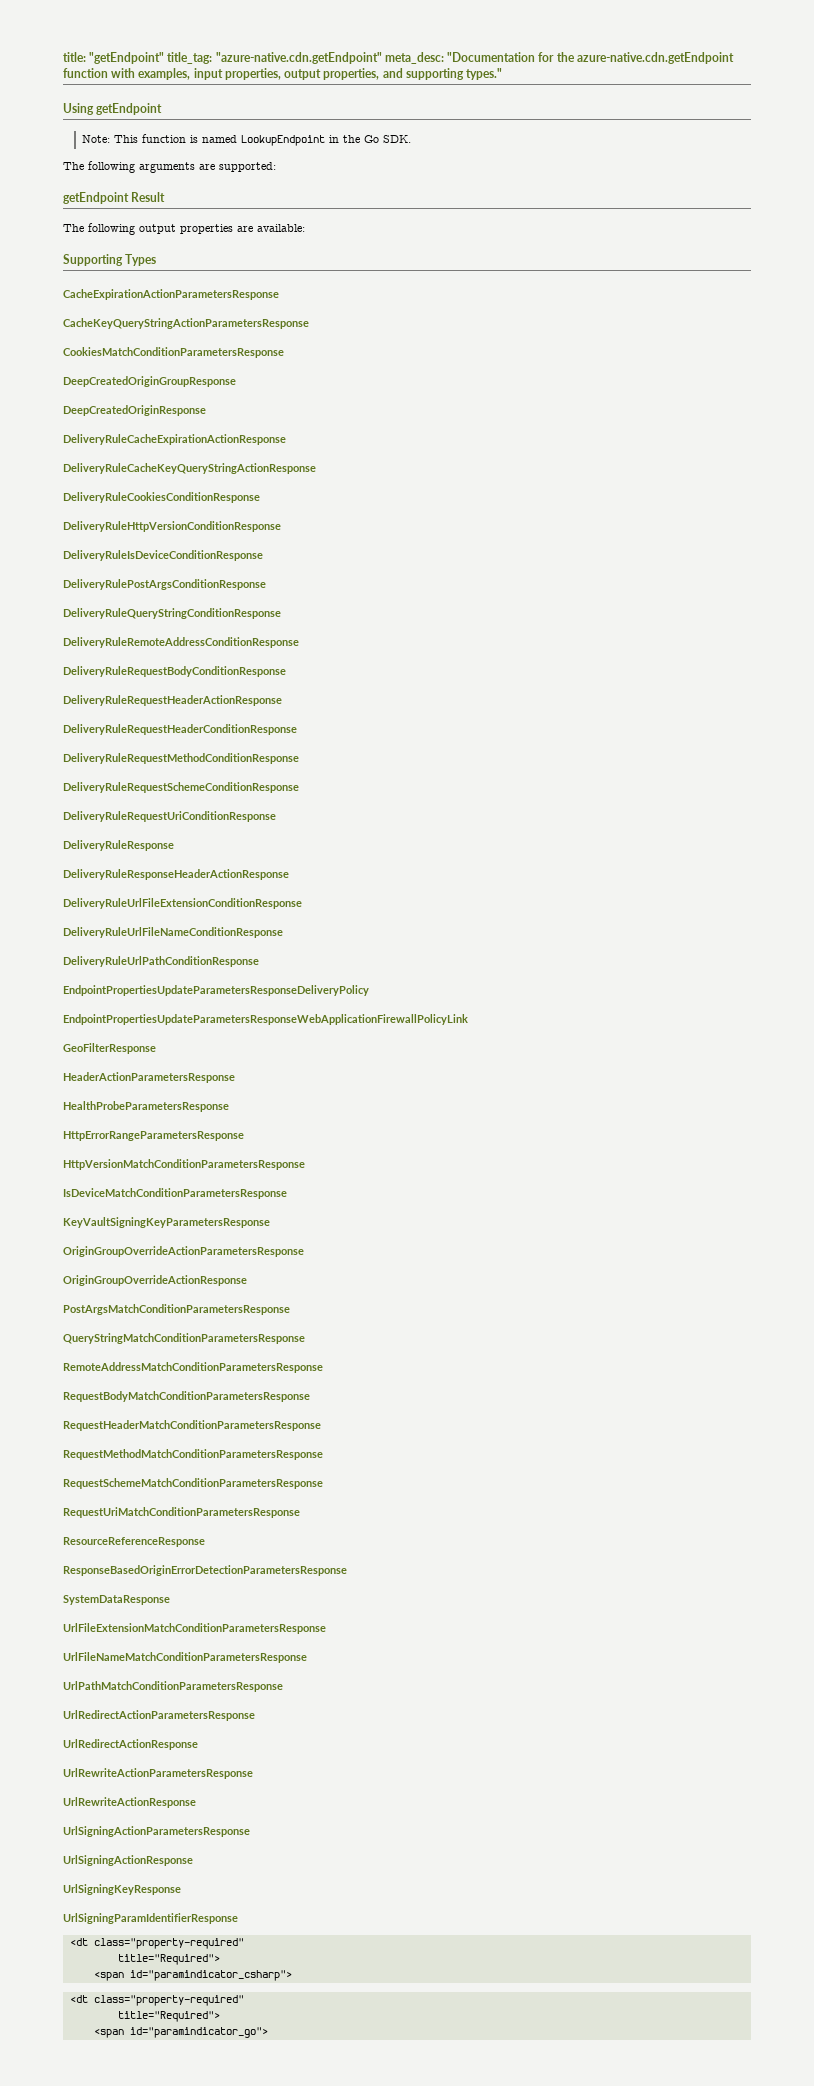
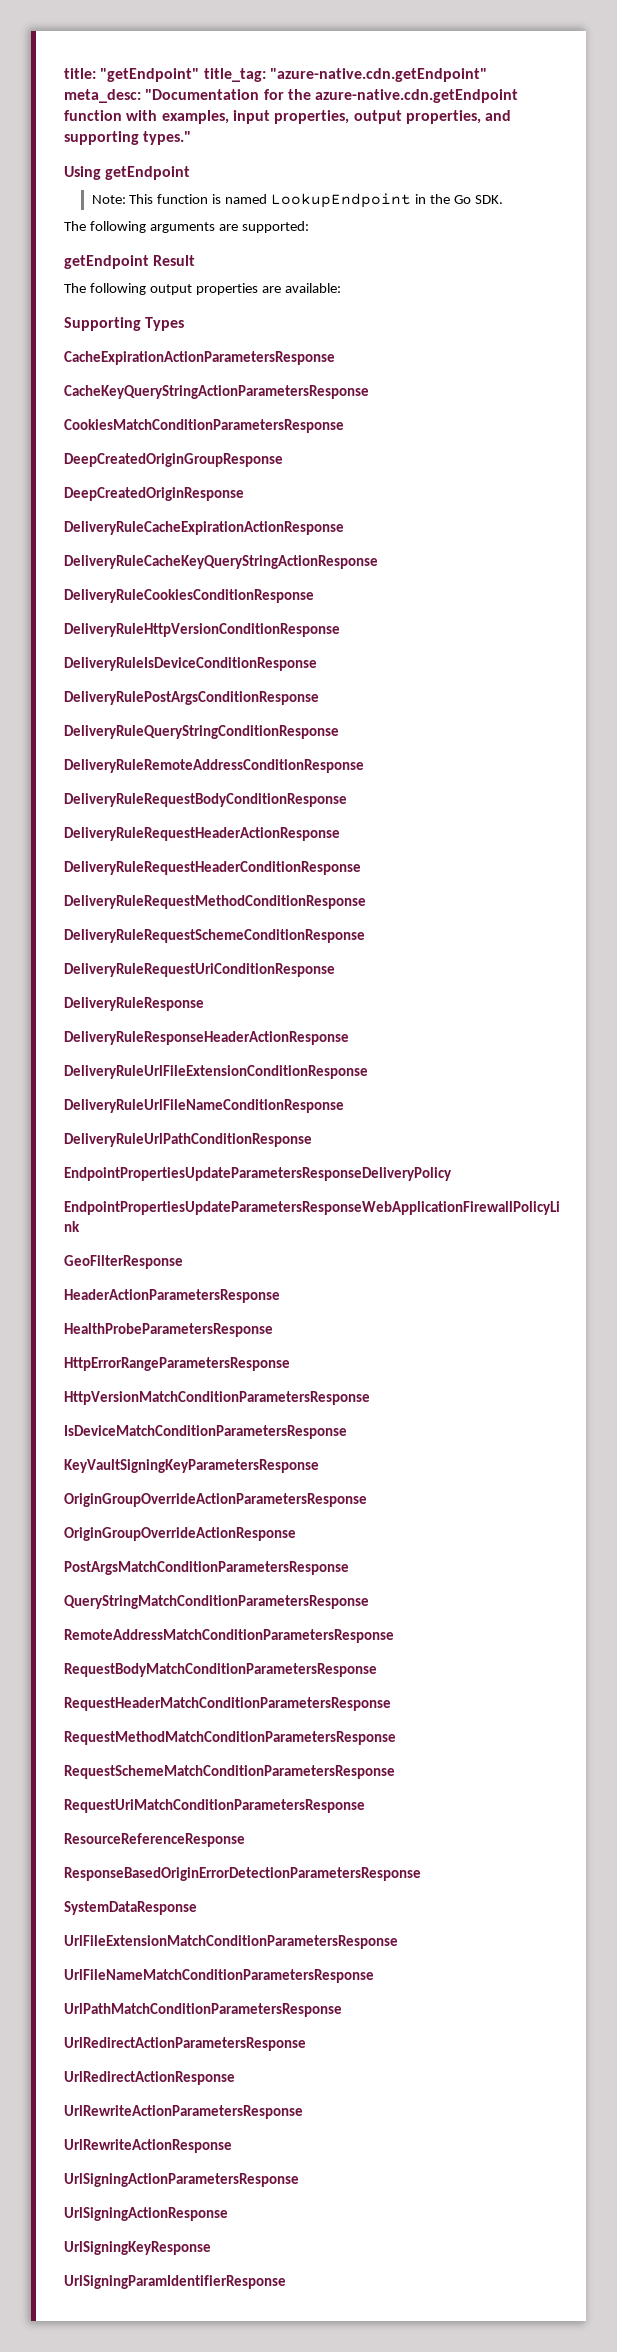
  UrlSigningParamIdentifierResponse
- <dt class="property-required"
- title="Required">
- <span id="paramindicator_csharp">
- <dt class="property-required"
- title="Required">
- <span id="paramindicator_go">

